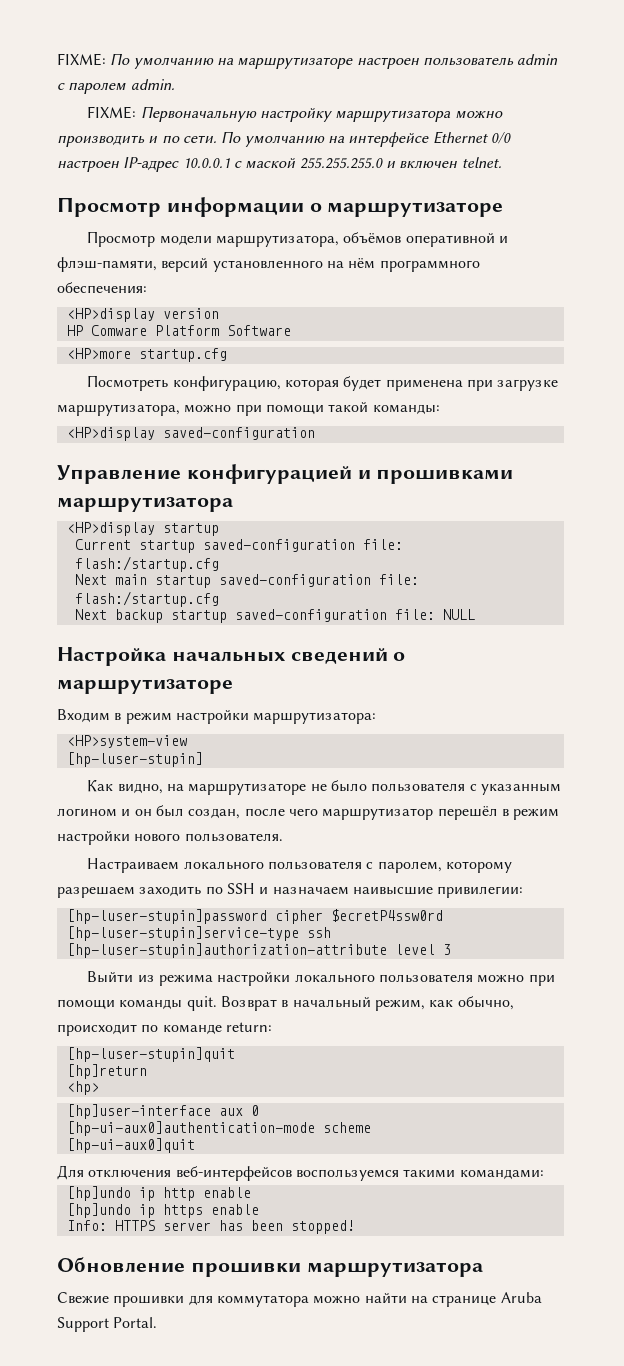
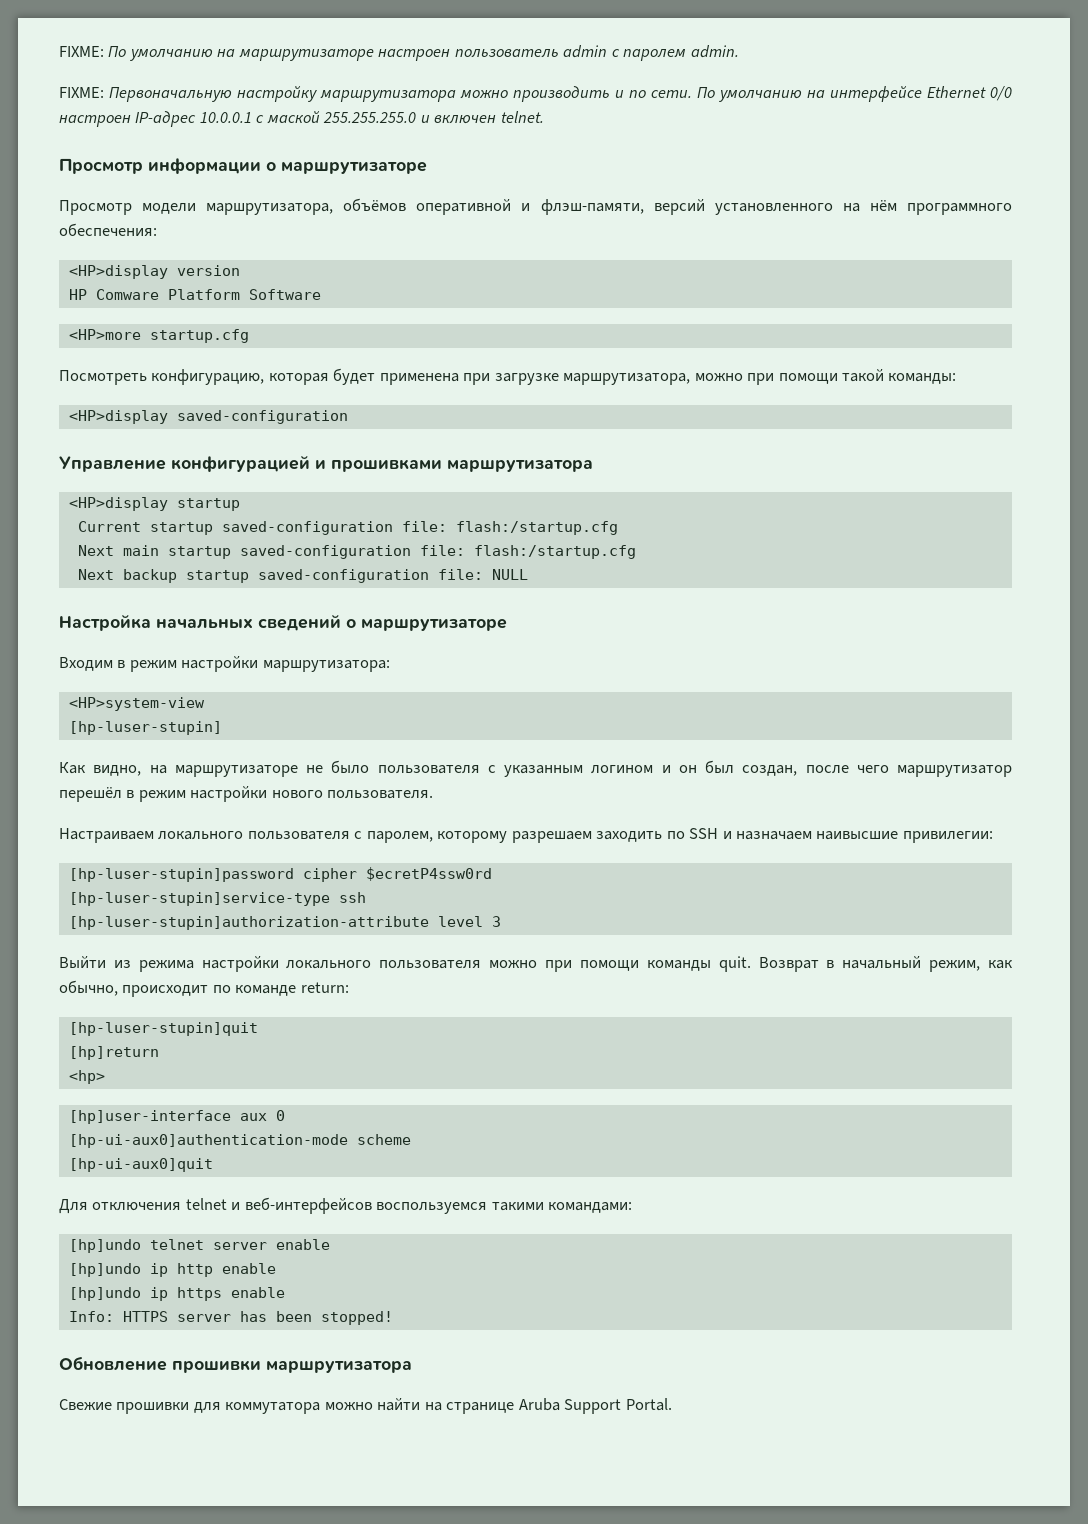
- Для отключения веб-интерфейсов воспользуемся такими командами:
+ Для отключения telnet и веб-интерфейсов воспользуемся такими командами:
+ [hp]undo telnet server enable

